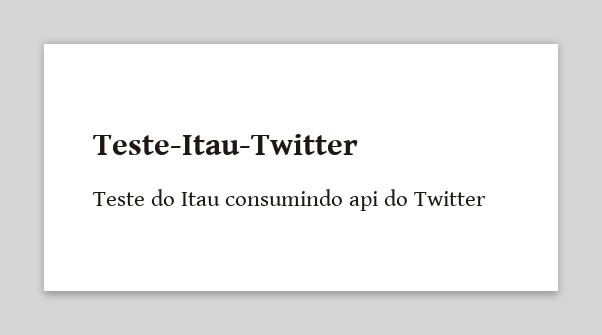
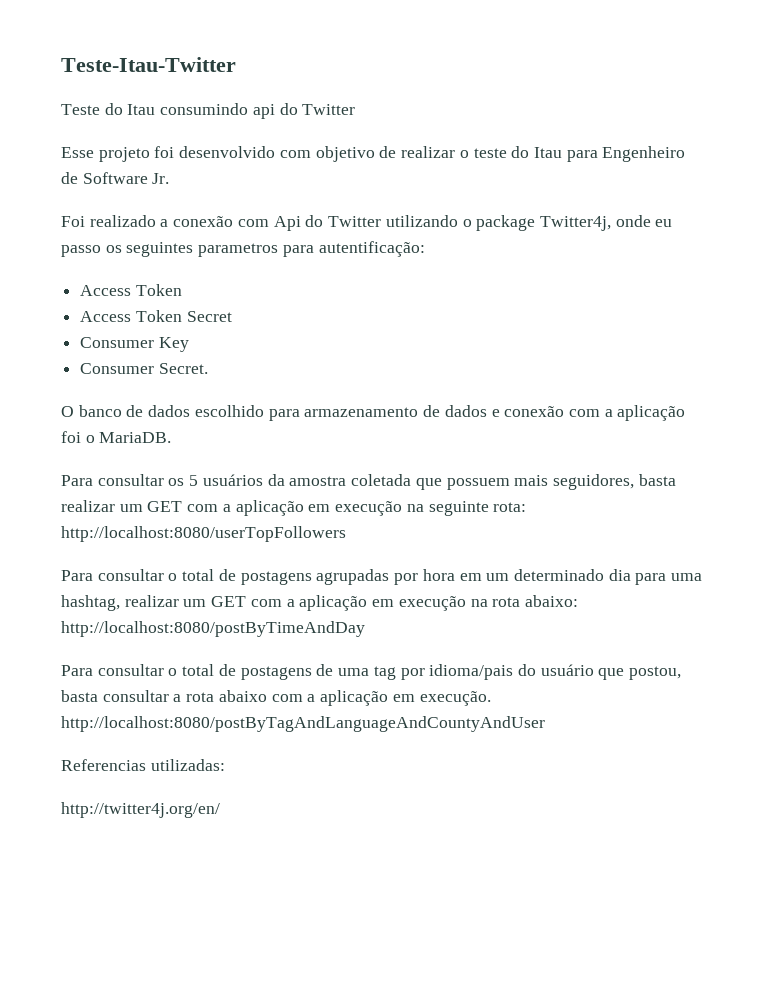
+ Esse projeto foi desenvolvido com objetivo de realizar o teste do Itau para Engenheiro de Software Jr.
+ Foi realizado a conexão com Api do Twitter utilizando o package Twitter4j, onde eu passo os seguintes parametros para autentificação:
+ Access Token
+ Access Token Secret
+ Consumer Key
+ Consumer Secret.
+ O banco de dados escolhido para armazenamento de dados e conexão com a aplicação foi o MariaDB.
+ Para consultar os 5 usuários da amostra coletada que possuem mais seguidores, basta realizar um GET com a aplicação em execução na seguinte rota: http://localhost:8080/userTopFollowers
+ Para consultar o total de postagens agrupadas por hora em um determinado dia para uma hashtag, realizar um GET com a aplicação em execução na rota abaixo: http://localhost:8080/postByTimeAndDay
+ Para consultar o total de postagens de uma tag por idioma/pais do usuário que postou, basta consultar a rota abaixo com a aplicação em execução. http://localhost:8080/postByTagAndLanguageAndCountyAndUser
+ Referencias utilizadas:
+ http://twitter4j.org/en/

